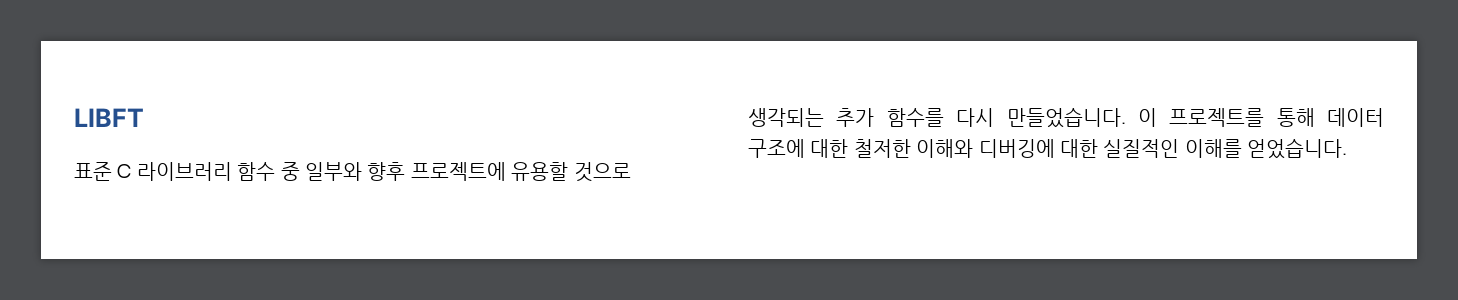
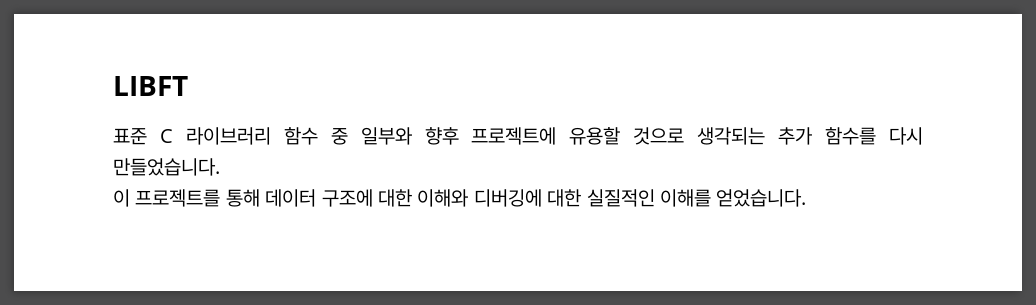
- 표준 C 라이브러리 함수 중 일부와 향후 프로젝트에 유용할 것으로 생각되는 추가 함수를 다시 만들었습니다. 이 프로젝트를 통해 데이터 구조에 대한 철저한 이해와 디버깅에 대한 실질적인 이해를 얻었습니다.
+ 표준 C 라이브러리 함수 중 일부와 향후 프로젝트에 유용할 것으로 생각되는 추가 함수를 다시 만들었습니다.
+ 이 프로젝트를 통해 데이터 구조에 대한 이해와 디버깅에 대한 실질적인 이해를 얻었습니다.

